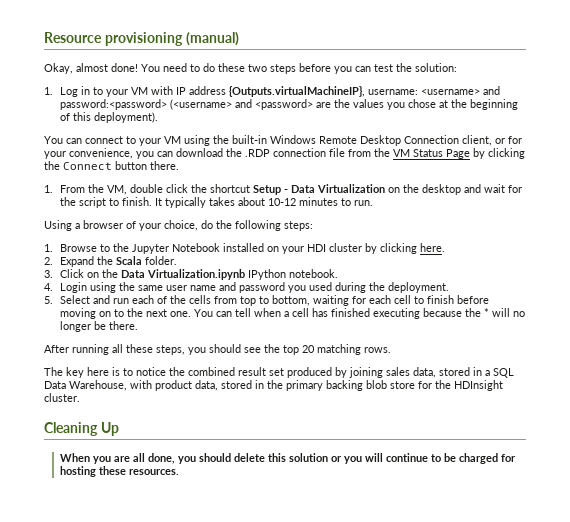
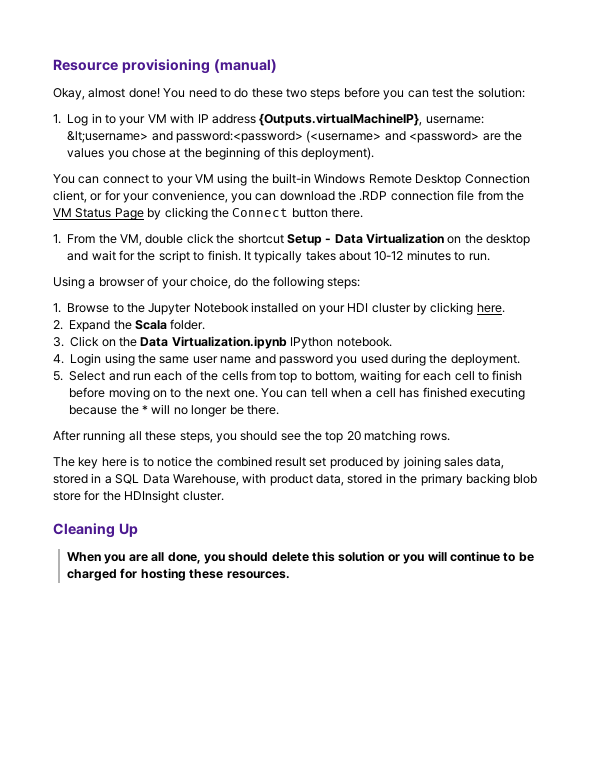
- 1. Log in to your VM with IP address {Outputs.virtualMachineIP}, username: <username> and password:<password> (<username> and <password> are the values you chose at the beginning of this deployment).
+ 1. Log in to your VM with IP address {Outputs.virtualMachineIP}, username: &lt;username> and password:<password> (<username> and <password> are the values you chose at the beginning of this deployment).

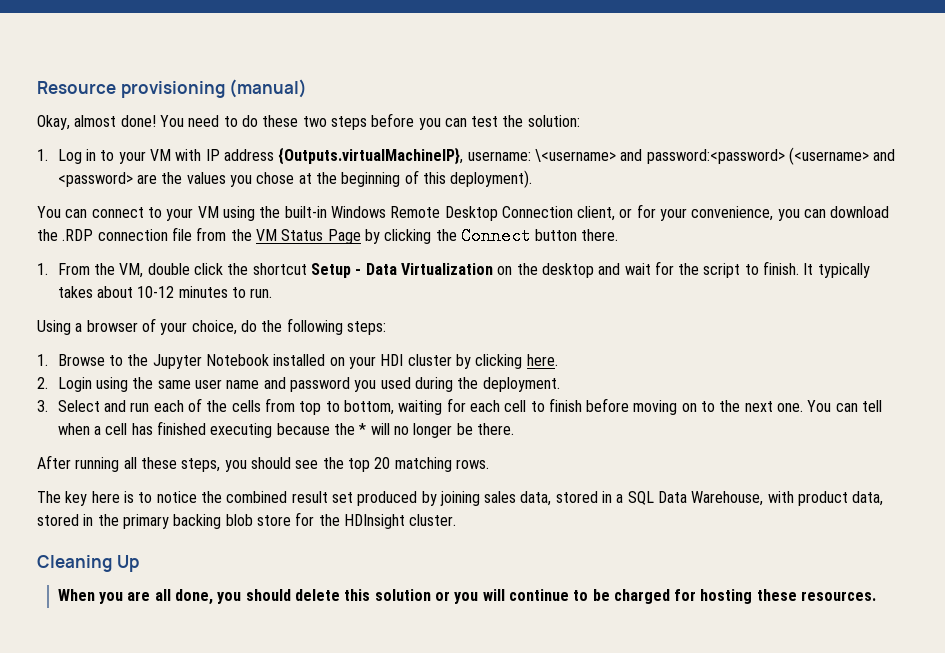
- 1. Log in to your VM with IP address {Outputs.virtualMachineIP}, username: &lt;username> and password:<password> (<username> and <password> are the values you chose at the beginning of this deployment).
+ 1. Log in to your VM with IP address {Outputs.virtualMachineIP}, username: \<username> and password:<password> (<username> and <password> are the values you chose at the beginning of this deployment).
- 2. Expand the Scala folder.
- 3. Click on the Data Virtualization.ipynb IPython notebook.
- 4. Login using the same user name and password you used during the deployment.
+ 2. Login using the same user name and password you used during the deployment.
- 5. Select and run each of the cells from top to bottom, waiting for each cell to finish before moving on to the next one.
+ 3. Select and run each of the cells from top to bottom, waiting for each cell to finish before moving on to the next one.

